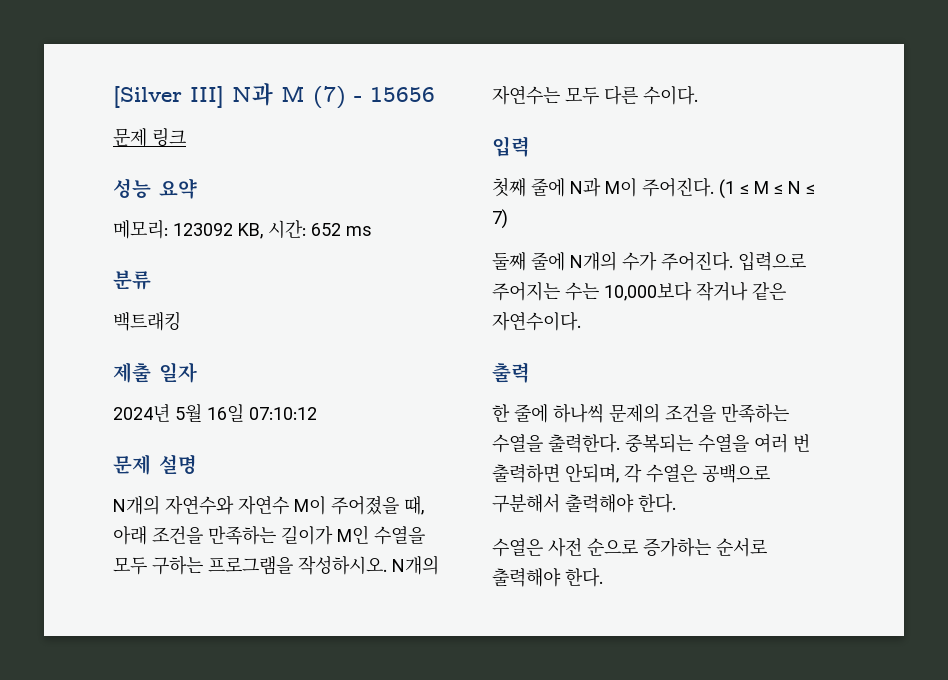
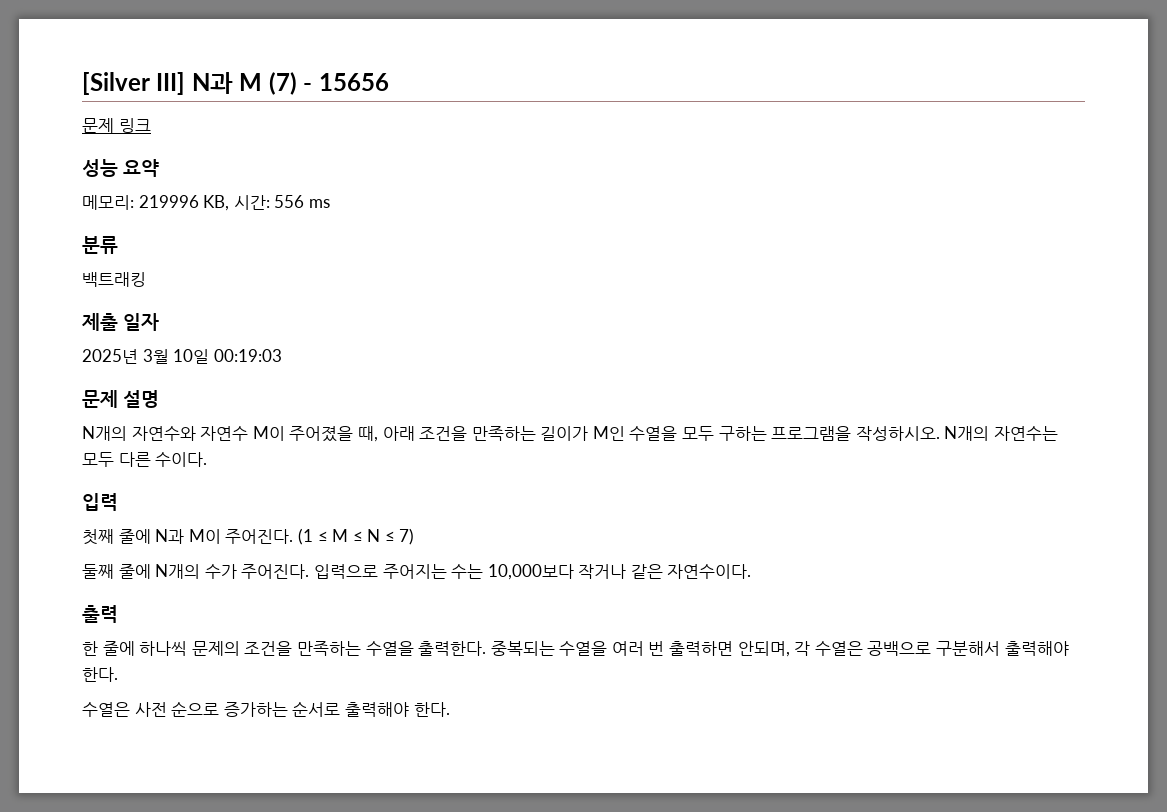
- 메모리: 123092 KB, 시간: 652 ms
+ 메모리: 219996 KB, 시간: 556 ms
- 2024년 5월 16일 07:10:12
+ 2025년 3월 10일 00:19:03

